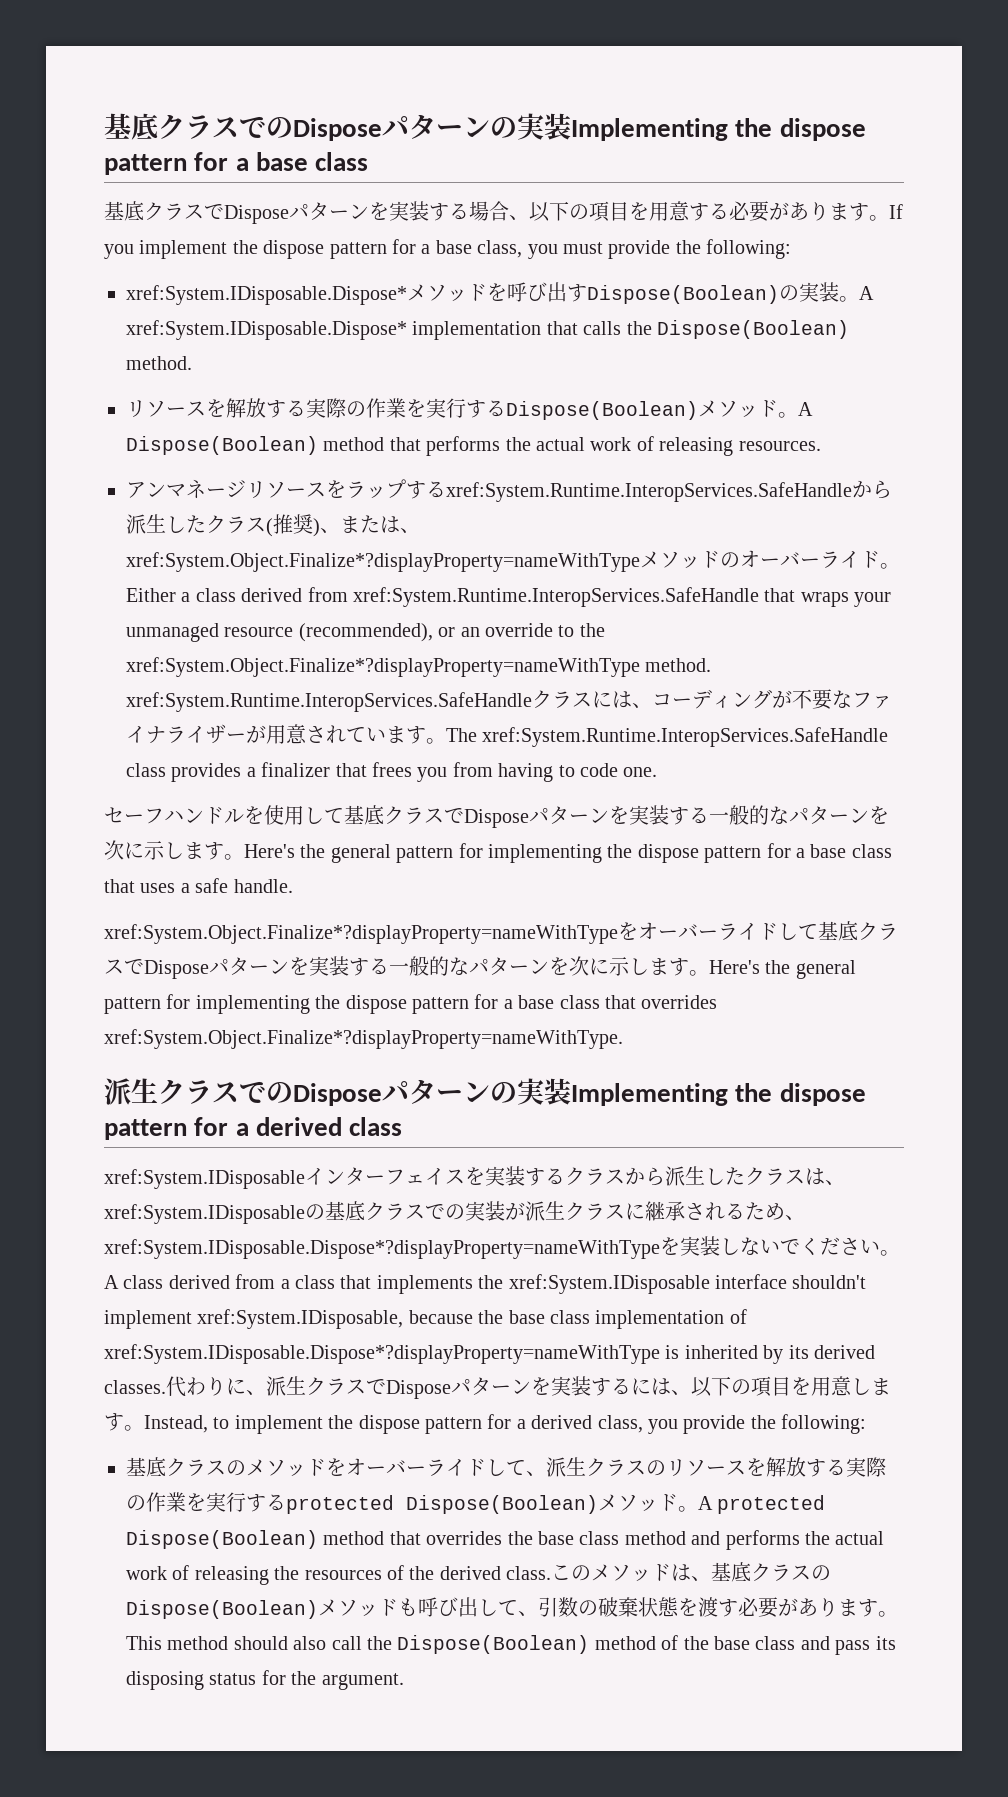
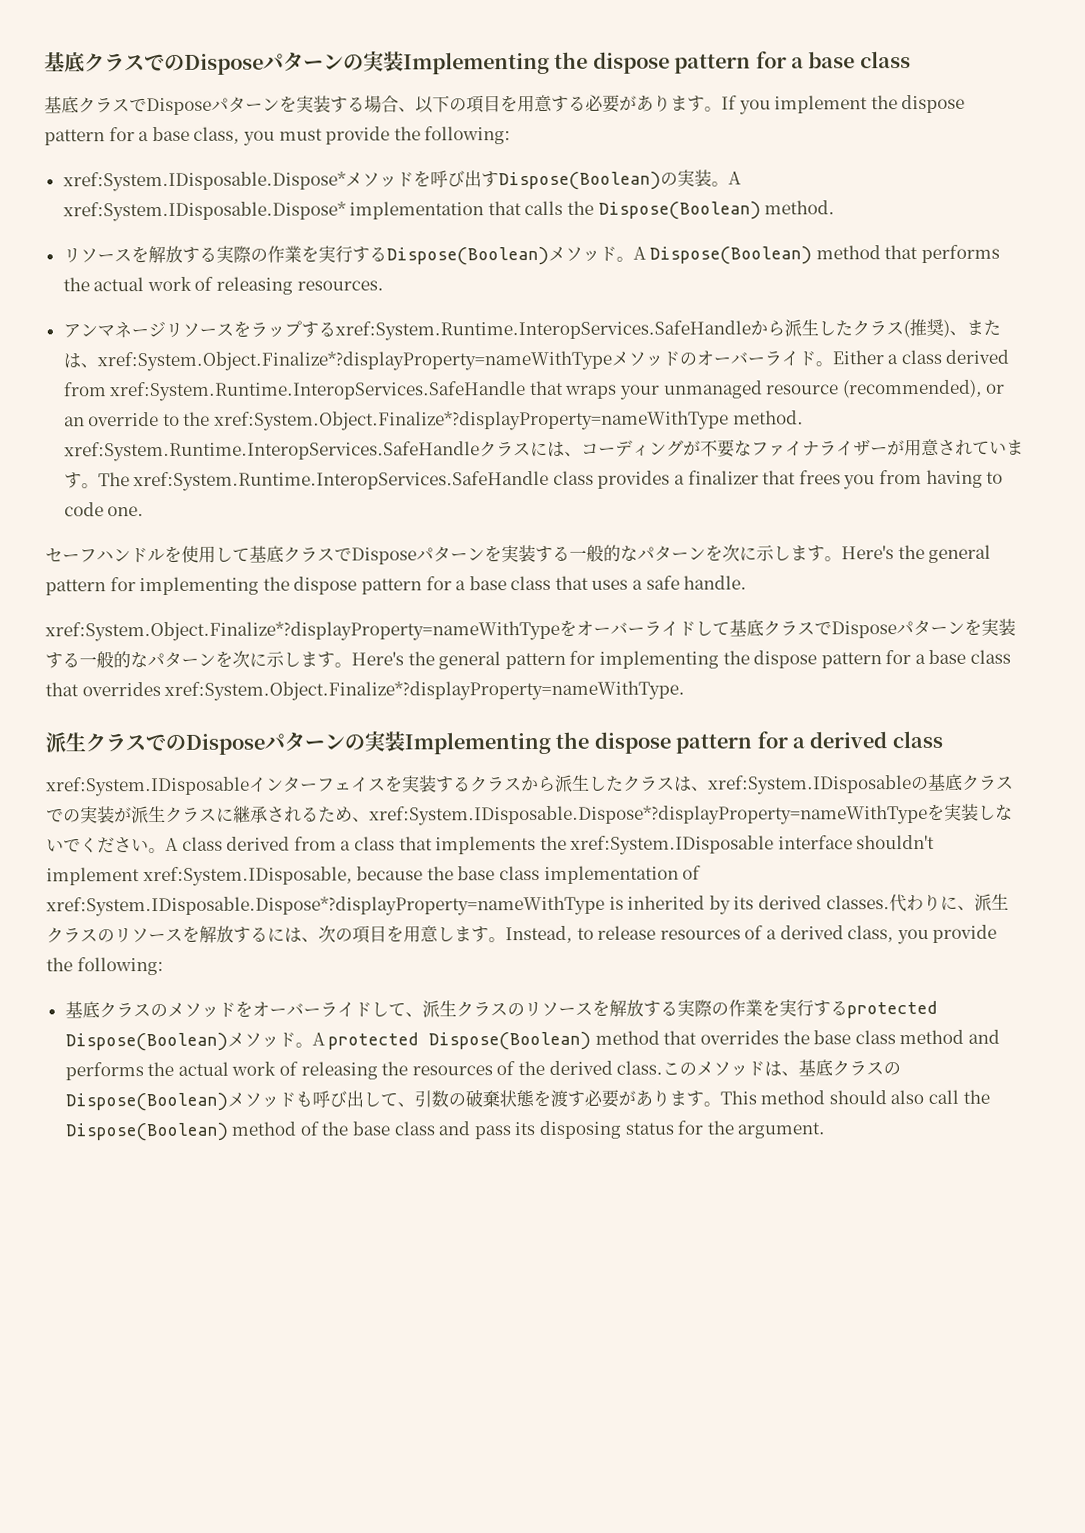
- 代わりに、派生クラスでDisposeパターンを実装するには、以下の項目を用意します。
+ 代わりに、派生クラスのリソースを解放するには、次の項目を用意します。
- Instead, to implement the dispose pattern for a derived class, you provide the following:
+ Instead, to release resources of a derived class, you provide the following:

